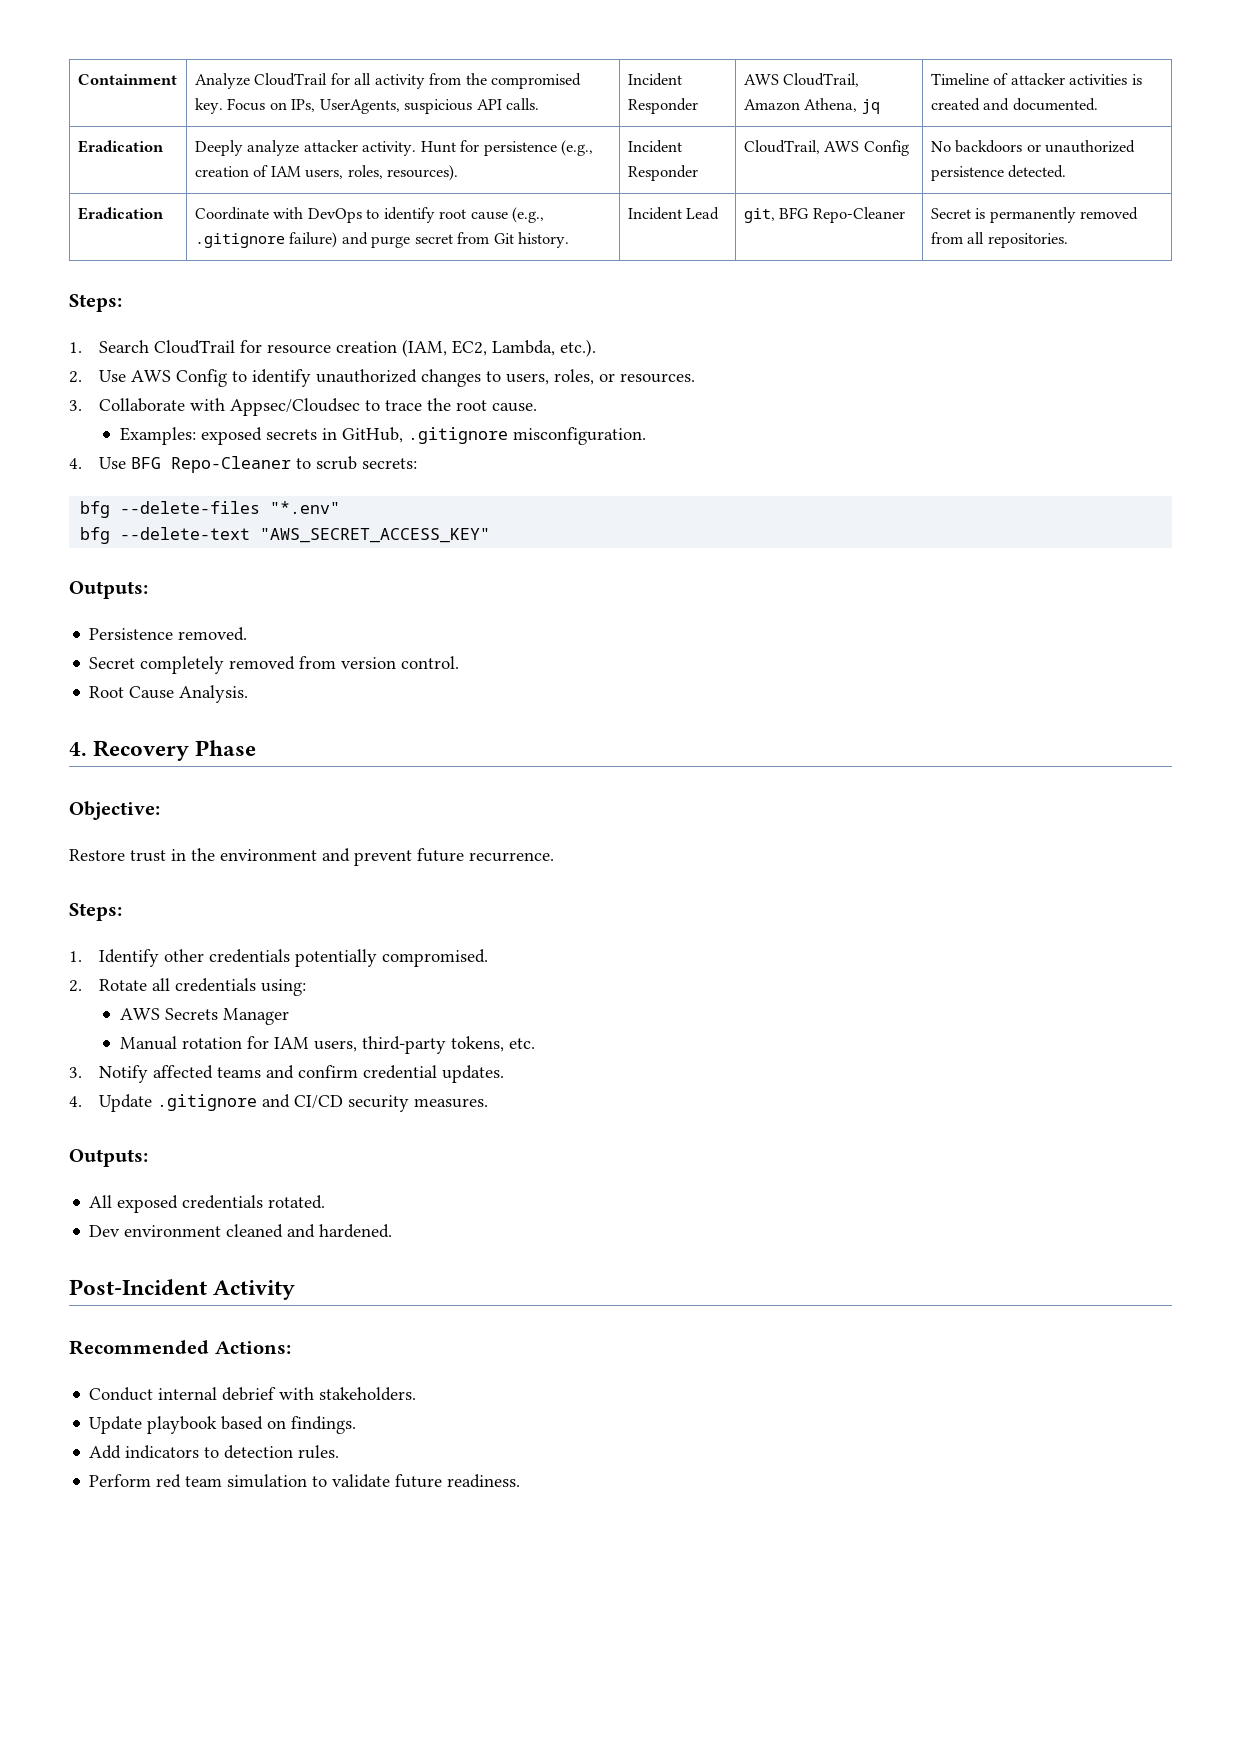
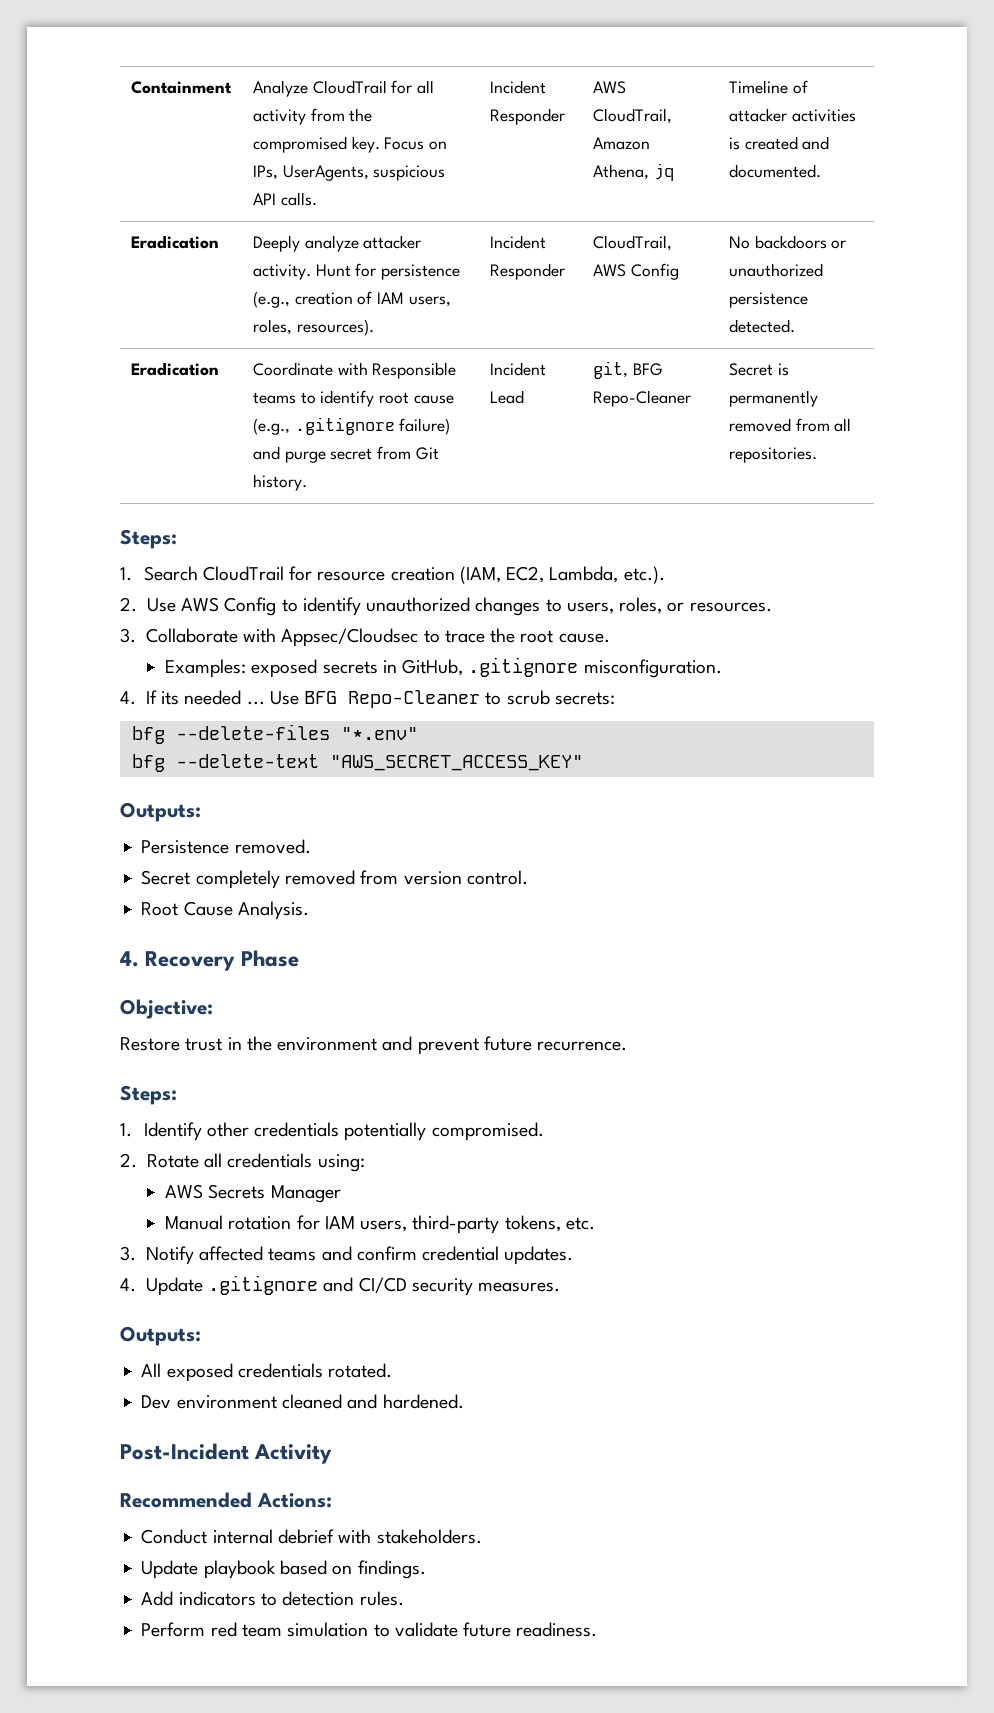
- Eradication | Coordinate with DevOps to identify root cause (e.g., .gitignore failure) and purge secret from Git history. | Incident Lead | git, BFG Repo-Cleaner | Secret is permanently removed from all repositories.
+ Eradication | Coordinate with Responsible teams to identify root cause (e.g., .gitignore failure) and purge secret from Git history. | Incident Lead | git, BFG Repo-Cleaner | Secret is permanently removed from all repositories.
- 4. Use BFG Repo-Cleaner to scrub secrets:
+ 4. If its needed ... Use BFG Repo-Cleaner to scrub secrets:

